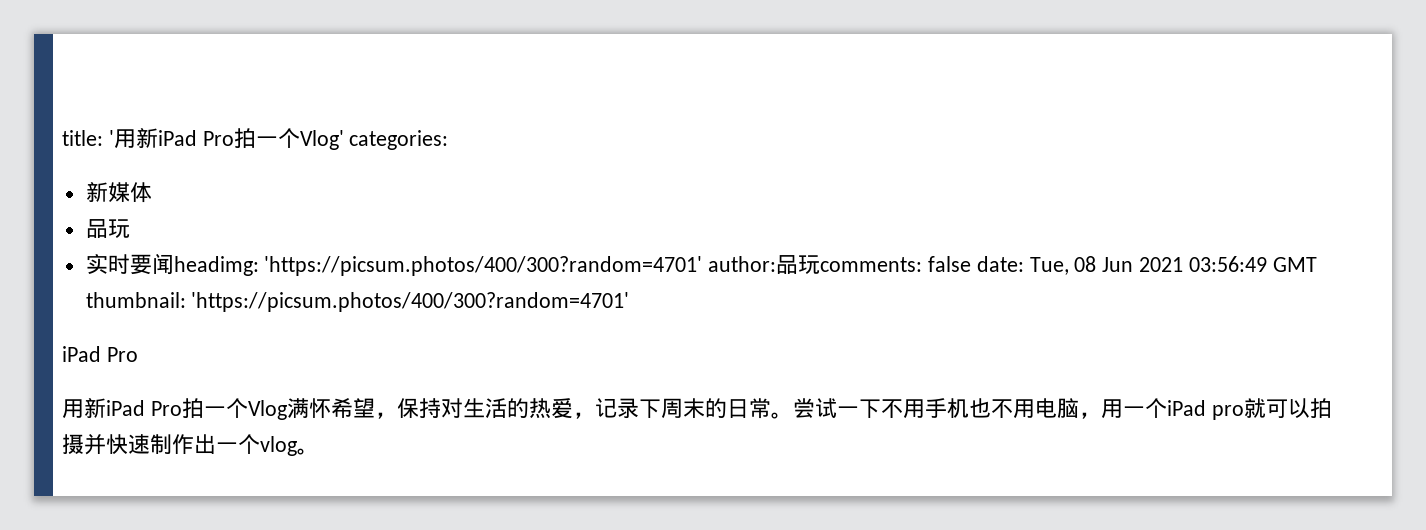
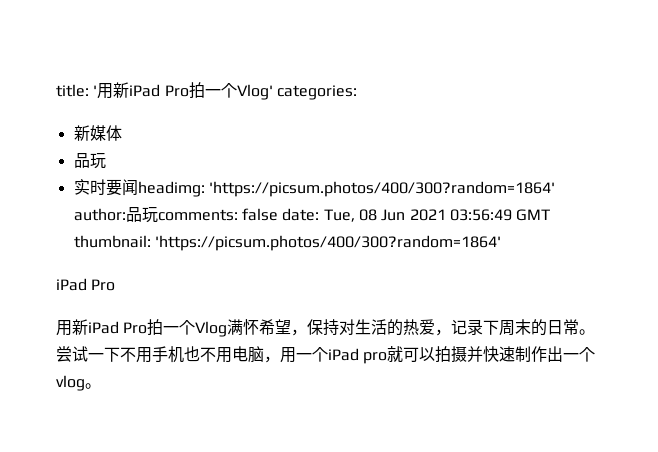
- 实时要闻headimg: 'https://picsum.photos/400/300?random=4701' author:品玩comments: false date: Tue, 08 Jun 2021 03:56:49 GMT thumbnail: 'https://picsum.photos/400/300?random=4701'
+ 实时要闻headimg: 'https://picsum.photos/400/300?random=1864' author:品玩comments: false date: Tue, 08 Jun 2021 03:56:49 GMT thumbnail: 'https://picsum.photos/400/300?random=1864'

